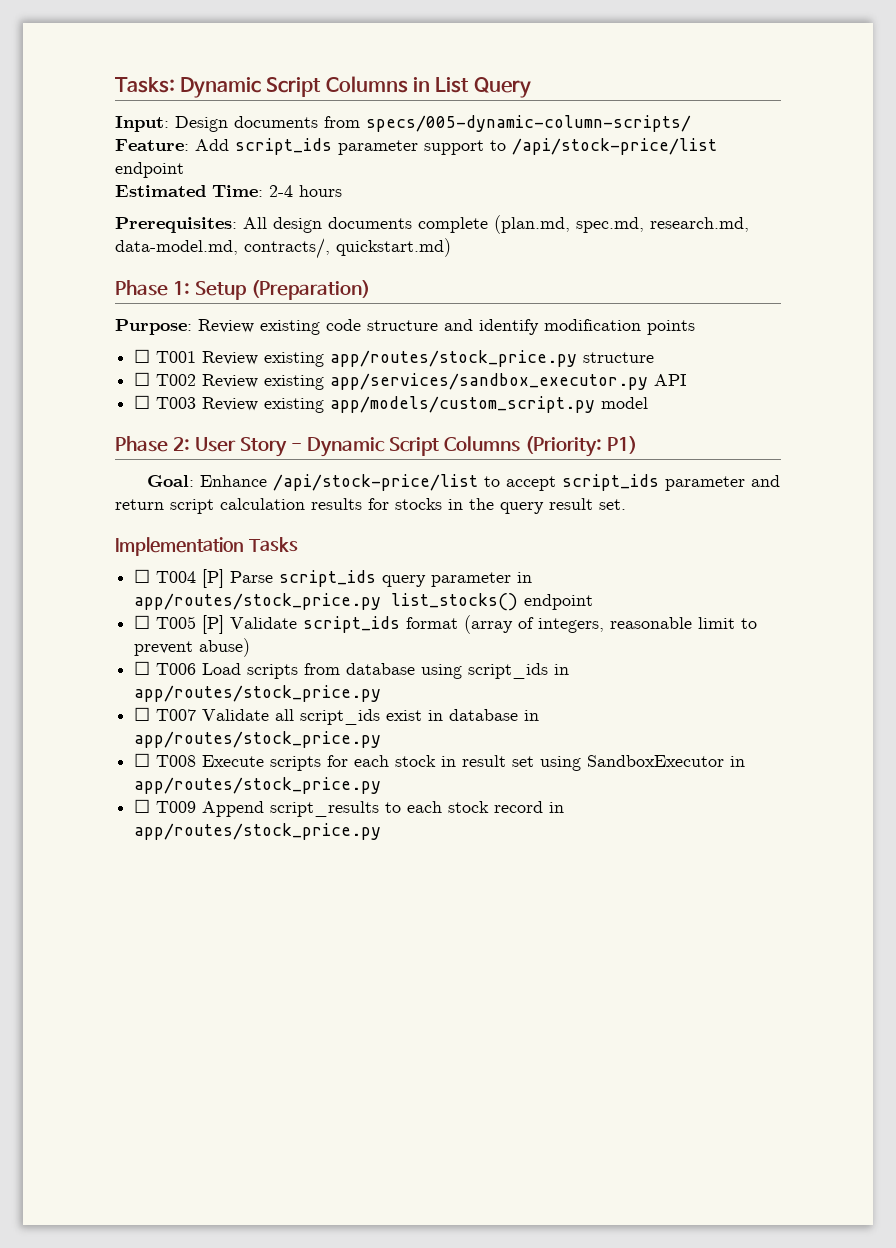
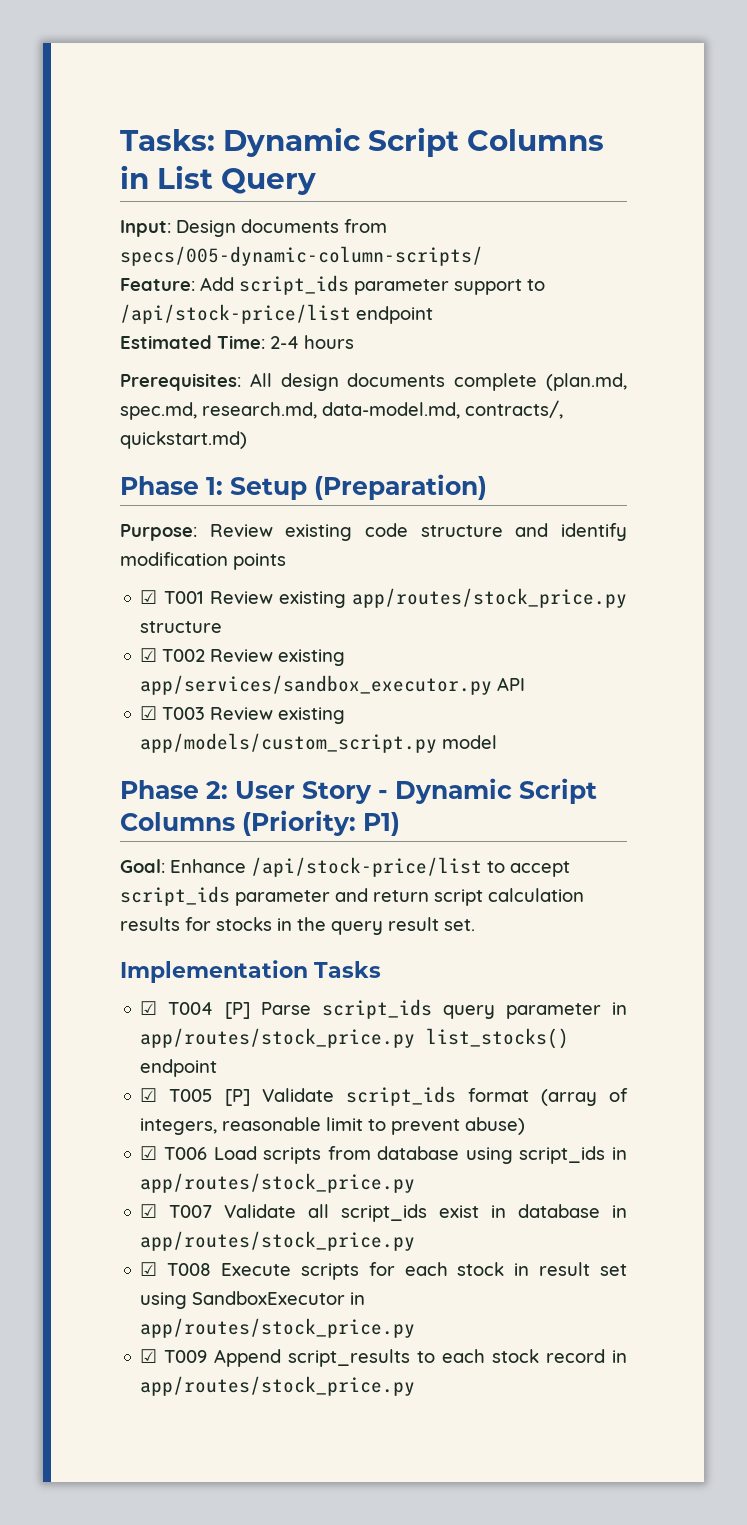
- ☐ T001 Review existing app/routes/stock_price.py structure
+ ☑ T001 Review existing app/routes/stock_price.py structure
- ☐ T002 Review existing app/services/sandbox_executor.py API
+ ☑ T002 Review existing app/services/sandbox_executor.py API
- ☐ T003 Review existing app/models/custom_script.py model
+ ☑ T003 Review existing app/models/custom_script.py model
- ☐ T004 [P] Parse script_ids query parameter in app/routes/stock_price.py list_stocks() endpoint
+ ☑ T004 [P] Parse script_ids query parameter in app/routes/stock_price.py list_stocks() endpoint
- ☐ T005 [P] Validate script_ids format (array of integers, reasonable limit to prevent abuse)
+ ☑ T005 [P] Validate script_ids format (array of integers, reasonable limit to prevent abuse)
- ☐ T006 Load scripts from database using script_ids in app/routes/stock_price.py
+ ☑ T006 Load scripts from database using script_ids in app/routes/stock_price.py
- ☐ T007 Validate all script_ids exist in database in app/routes/stock_price.py
+ ☑ T007 Validate all script_ids exist in database in app/routes/stock_price.py
- ☐ T008 Execute scripts for each stock in result set using SandboxExecutor in app/routes/stock_price.py
+ ☑ T008 Execute scripts for each stock in result set using SandboxExecutor in app/routes/stock_price.py
- ☐ T009 Append script_results to each stock record in app/routes/stock_price.py
+ ☑ T009 Append script_results to each stock record in app/routes/stock_price.py

